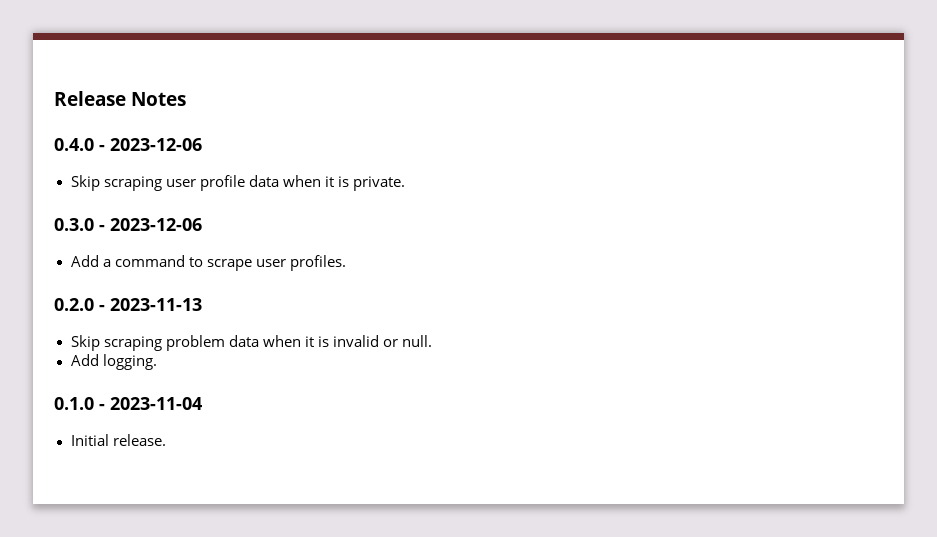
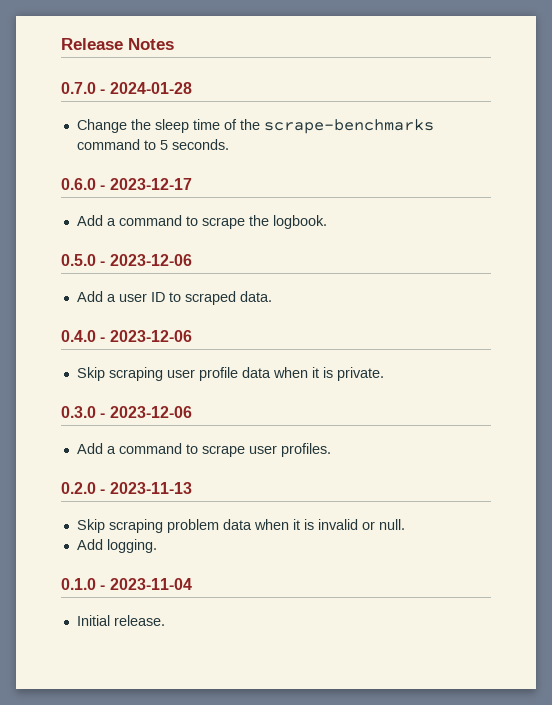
+ 0.7.0 - 2024-01-28
+ Change the sleep time of the scrape-benchmarks command to 5 seconds.
+ 0.6.0 - 2023-12-17
+ Add a command to scrape the logbook.
+ 0.5.0 - 2023-12-06
+ Add a user ID to scraped data.

